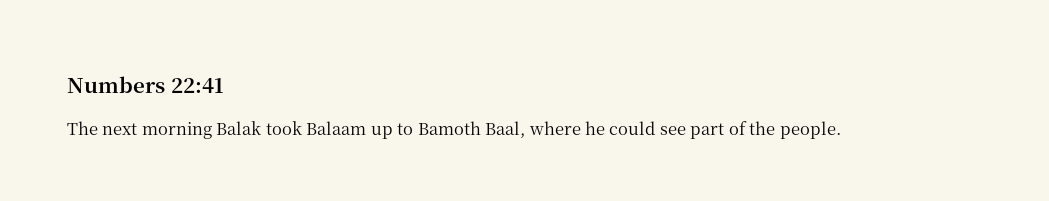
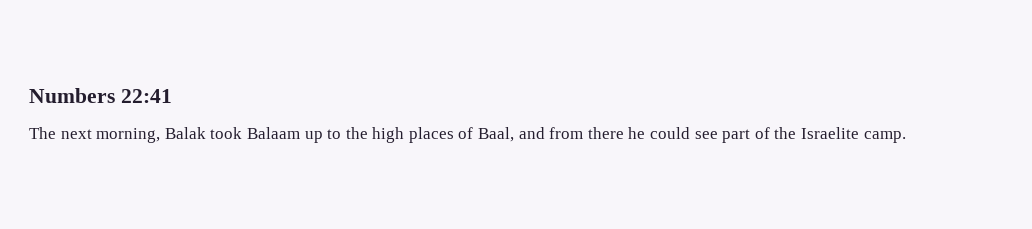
- The next morning Balak took Balaam up to Bamoth Baal, where he could see part of the people.
+ The next morning, Balak took Balaam up to the high places of Baal, and from there he could see part of the Israelite camp.

